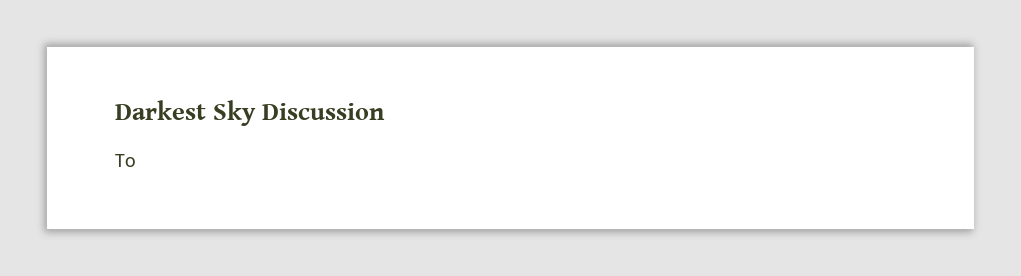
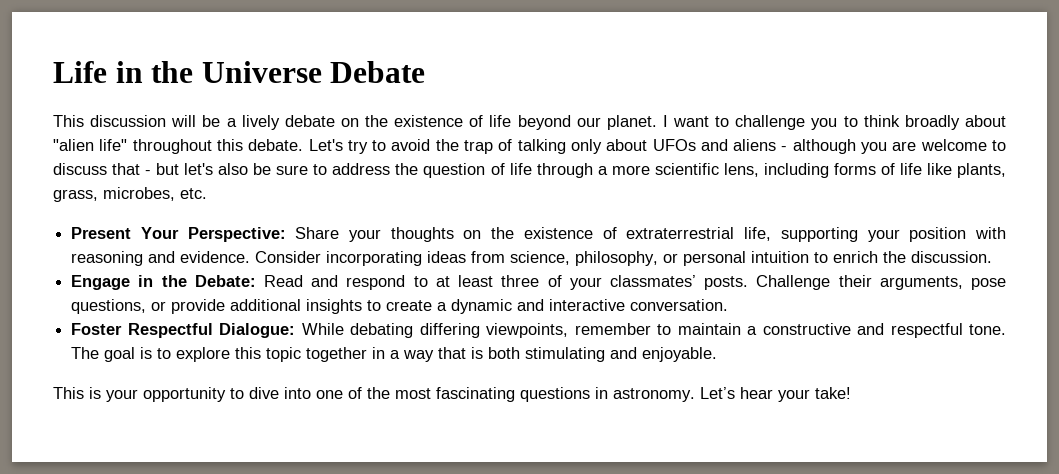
- Darkest Sky Discussion
- To
+ Life in the Universe Debate
+ This discussion will be a lively debate on the existence of life beyond our planet. I want to challenge you to think broadly about "alien life" throughout this debate. Let's try to avoid the trap of talking only about UFOs and aliens - although you are welcome to discuss that - but let's also be sure to address the question of life through a more scientific lens, including forms of life like plants, grass, microbes, etc.
+ Present Your Perspective: Share your thoughts on the existence of extraterrestrial life, supporting your position with reasoning and evidence. Consider incorporating ideas from science, philosophy, or personal intuition to enrich the discussion.
+ Engage in the Debate: Read and respond to at least three of your classmates’ posts. Challenge their arguments, pose questions, or provide additional insights to create a dynamic and interactive conversation.
+ Foster Respectful Dialogue: While debating differing viewpoints, remember to maintain a constructive and respectful tone. The goal is to explore this topic together in a way that is both stimulating and enjoyable.
+ This is your opportunity to dive into one of the most fascinating questions in astronomy. Let’s hear your take!

